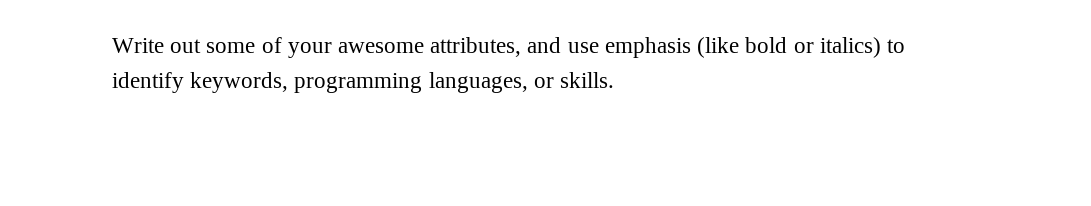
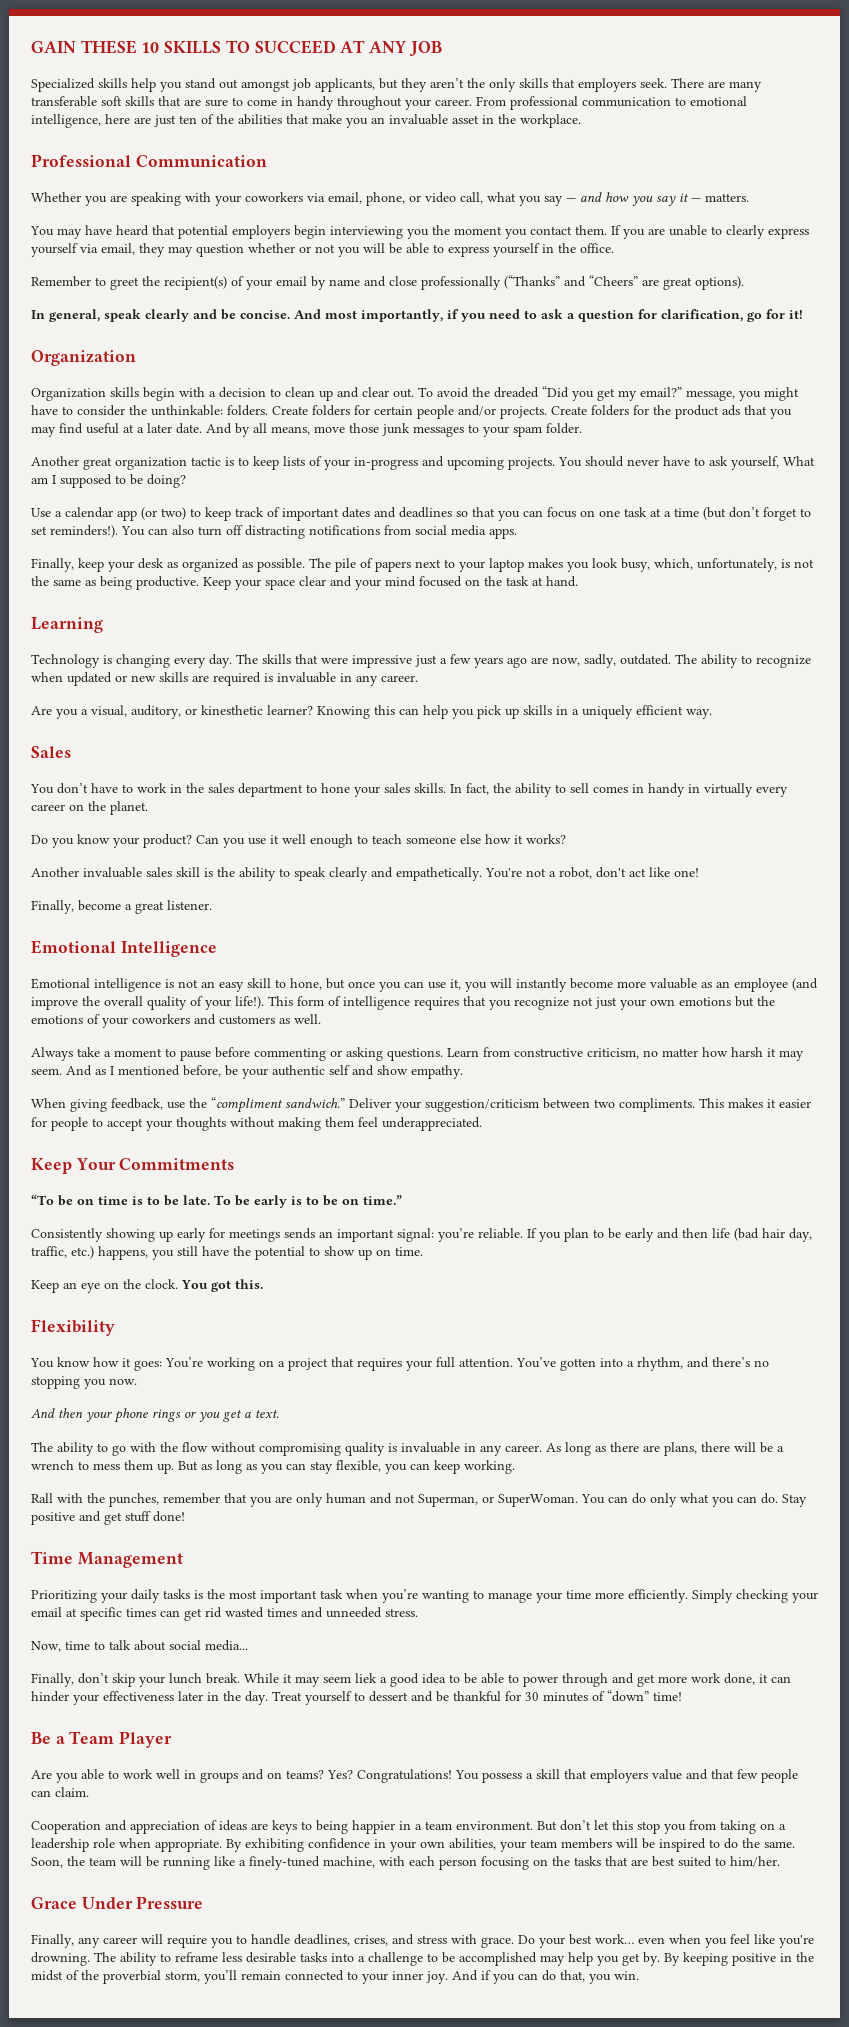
- Write out some of your awesome attributes, and use emphasis (like bold or italics) to identify keywords, programming languages, or skills.
+ GAIN THESE 10 SKILLS TO SUCCEED AT ANY JOB
+ Specialized skills help you stand out amongst job applicants, but they aren’t the only skills that employers seek. There are many transferable soft skills that are sure to come in handy throughout your career. From professional communication to emotional intelligence, here are just ten of the abilities that make you an invaluable asset in the workplace.
+ Professional Communication
+ Whether you are speaking with your coworkers via email, phone, or video call, what you say — and how you say it — matters.
+ You may have heard that potential employers begin interviewing you the moment you contact them. If you are unable to clearly express yourself via email, they may question whether or not you will be able to express yourself in the office.
+ Remember to greet the recipient(s) of your email by name and close professionally (“Thanks” and “Cheers” are great options).
+ In general, speak clearly and be concise. And most importantly, if you need to ask a question for clarification, go for it!
+ Organization
+ Organization skills begin with a decision to clean up and clear out. To avoid the dreaded “Did you get my email?” message, you might have to consider the unthinkable: folders. Create folders for certain people and/or projects. Create folders for the product ads that you may find useful at a later date. And by all means, move those junk messages to your spam folder.
+ Another great organization tactic is to keep lists of your in-progress and upcoming projects. You should never have to ask yourself, What am I supposed to be doing?
+ Use a calendar app (or two) to keep track of important dates and deadlines so that you can focus on one task at a time (but don’t forget to set reminders!). You can also turn off distracting notifications from social media apps.
+ Finally, keep your desk as organized as possible. The pile of papers next to your laptop makes you look busy, which, unfortunately, is not the same as being productive. Keep your space clear and your mind focused on the task at hand.
+ Learning
+ Technology is changing every day. The skills that were impressive just a few years ago are now, sadly, outdated. The ability to recognize when updated or new skills are required is invaluable in any career.
+ Are you a visual, auditory, or kinesthetic learner? Knowing this can help you pick up skills in a uniquely efficient way.
+ Sales
+ You don’t have to work in the sales department to hone your sales skills. In fact, the ability to sell comes in handy in virtually every career on the planet.
+ Do you know your product? Can you use it well enough to teach someone else how it works?
+ Another invaluable sales skill is the ability to speak clearly and empathetically. You're not a robot, don't act like one!
+ Finally, become a great listener.
+ Emotional Intelligence
+ Emotional intelligence is not an easy skill to hone, but once you can use it, you will instantly become more valuable as an employee (and improve the overall quality of your life!). This form of intelligence requires that you recognize not just your own emotions but the emotions of your coworkers and customers as well.
+ Always take a moment to pause before commenting or asking questions. Learn from constructive criticism, no matter how harsh it may seem. And as I mentioned before, be your authentic self and show empathy.
+ When giving feedback, use the “compliment sandwich.” Deliver your suggestion/criticism between two compliments. This makes it easier for people to accept your thoughts without making them feel underappreciated.
+ Keep Your Commitments
+ “To be on time is to be late. To be early is to be on time.”
+ Consistently showing up early for meetings sends an important signal: you’re reliable. If you plan to be early and then life (bad hair day, traffic, etc.) happens, you still have the potential to show up on time.
+ Keep an eye on the clock. You got this.
+ Flexibility
+ You know how it goes: You’re working on a project that requires your full attention. You’ve gotten into a rhythm, and there’s no stopping you now.
+ And then your phone rings or you get a text.
+ The ability to go with the flow without compromising quality is invaluable in any career. As long as there are plans, there will be a wrench to mess them up. But as long as you can stay flexible, you can keep working.
+ Rall with the punches, remember that you are only human and not Superman, or SuperWoman. You can do only what you can do. Stay positive and get stuff done!
+ Time Management
+ Prioritizing your daily tasks is the most important task when you’re wanting to manage your time more efficiently. Simply checking your email at specific times can get rid wasted times and unneeded stress.
+ Now, time to talk about social media...
+ Finally, don’t skip your lunch break. While it may seem liek a good idea to be able to power through and get more work done, it can hinder your effectiveness later in the day. Treat yourself to dessert and be thankful for 30 minutes of “down” time!
+ Be a Team Player
+ Are you able to work well in groups and on teams? Yes? Congratulations! You possess a skill that employers value and that few people can claim.
+ Cooperation and appreciation of ideas are keys to being happier in a team environment. But don’t let this stop you from taking on a leadership role when appropriate. By exhibiting confidence in your own abilities, your team members will be inspired to do the same. Soon, the team will be running like a finely-tuned machine, with each person focusing on the tasks that are best suited to him/her.
+ Grace Under Pressure
+ Finally, any career will require you to handle deadlines, crises, and stress with grace. Do your best work… even when you feel like you're drowning. The ability to reframe less desirable tasks into a challenge to be accomplished may help you get by. By keeping positive in the midst of the proverbial storm, you’ll remain connected to your inner joy. And if you can do that, you win.

